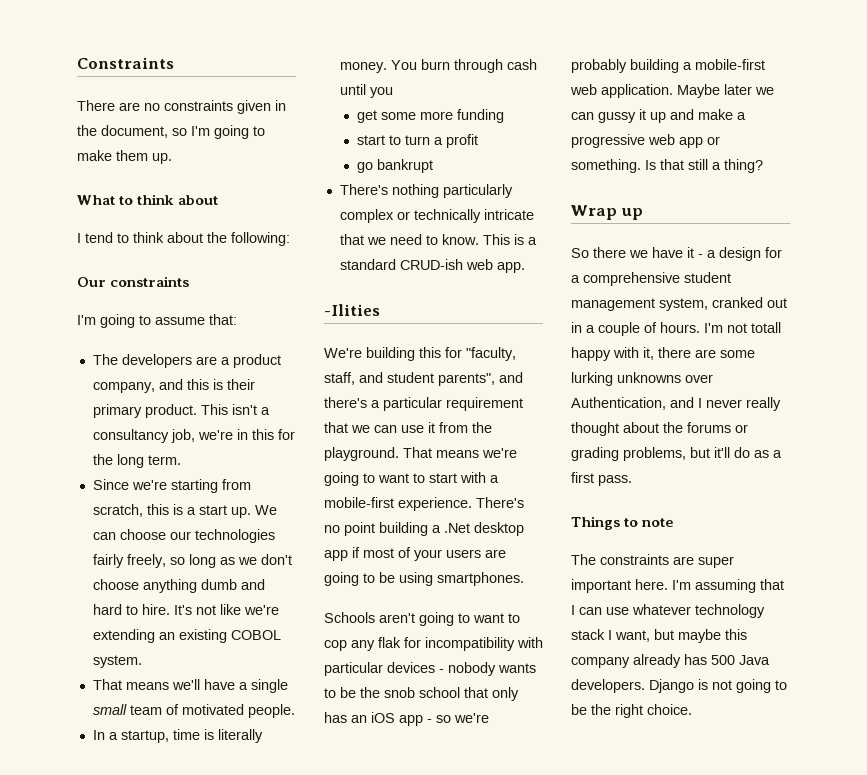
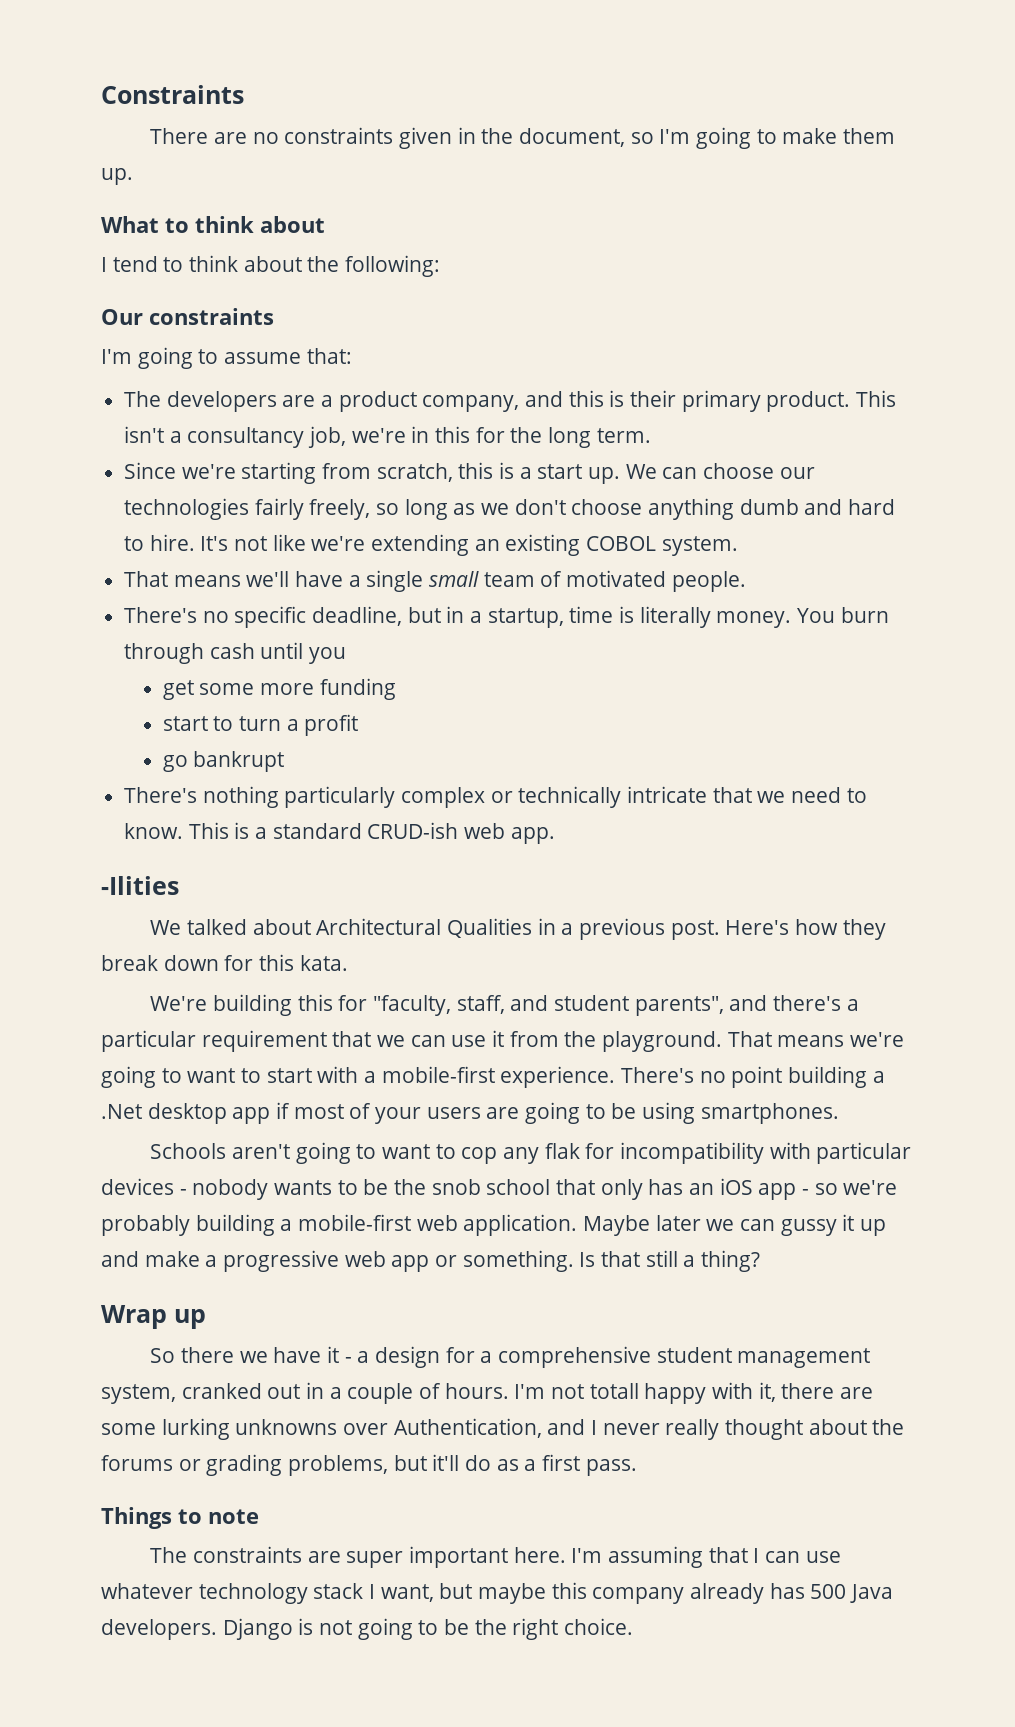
- In a startup, time is literally money.
+ There's no specific deadline, but in a startup, time is literally money.
+ We talked about Architectural Qualities in a previous post. Here's how they break down for this kata.

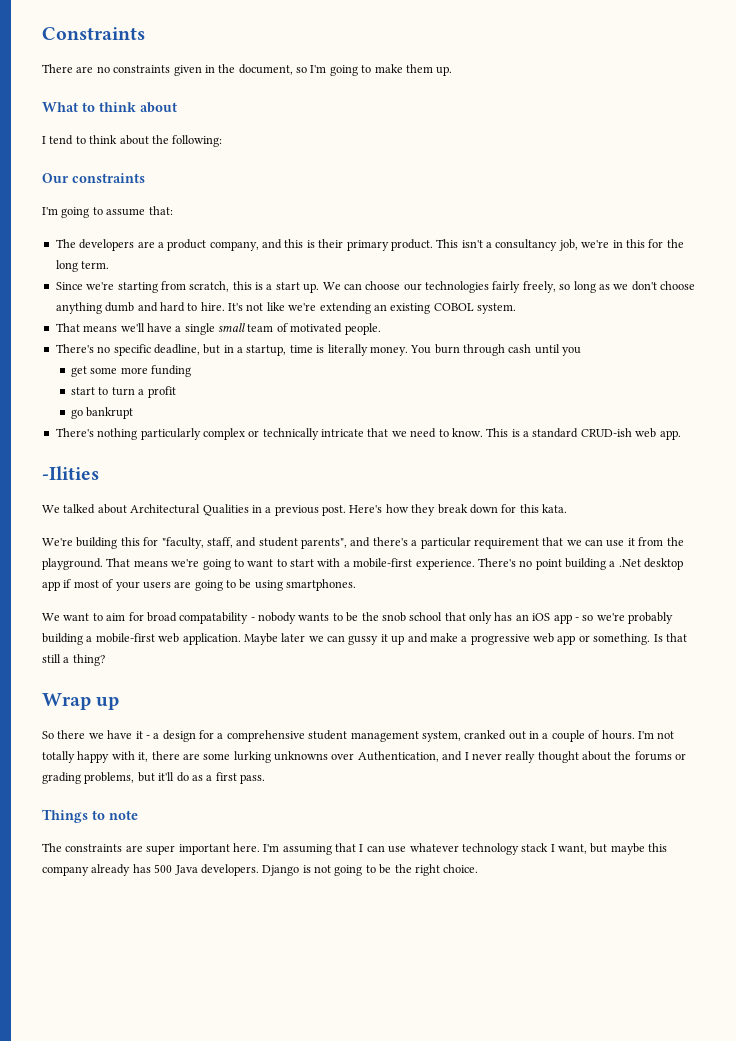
- Schools aren't going to want to cop any flak for incompatibility with particular devices - nobody wants to be the snob school that only has an iOS app - so we're probably building a mobile-first web application.
+ We want to aim for broad compatability - nobody wants to be the snob school that only has an iOS app - so we're probably building a mobile-first web application.
- I'm not totall happy with it, there are some lurking unknowns over Authentication, and I never really thought about the forums or grading problems, but it'll do as a first pass.
+ I'm not totally happy with it, there are some lurking unknowns over Authentication, and I never really thought about the forums or grading problems, but it'll do as a first pass.

